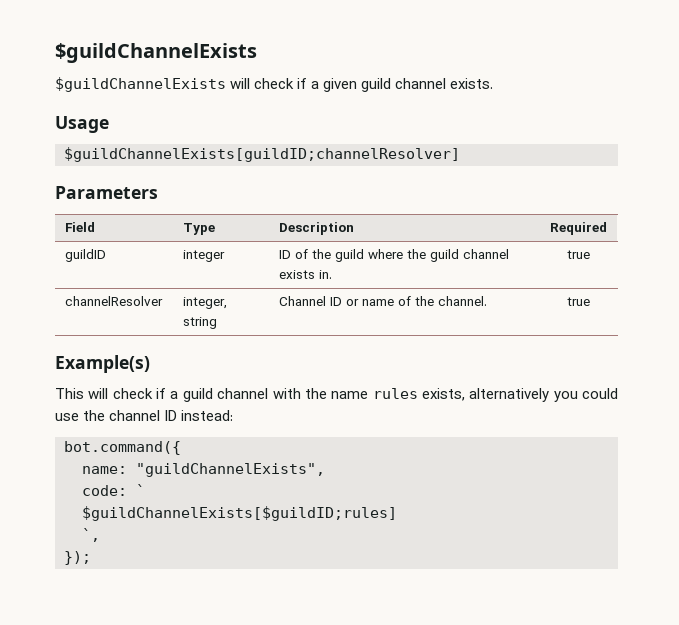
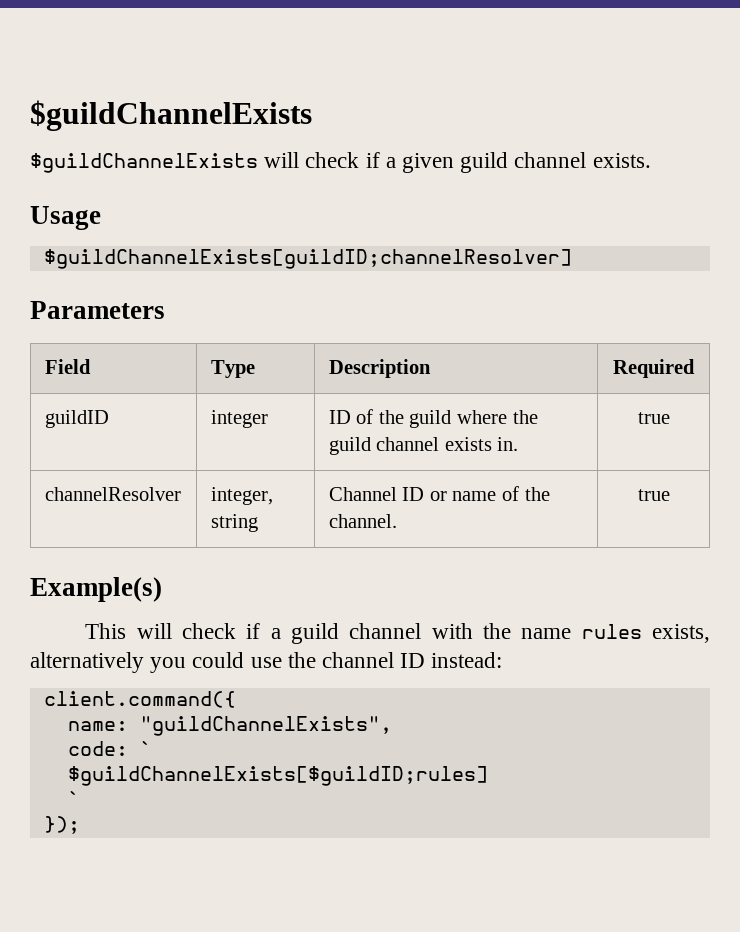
- bot.command({
+ client.command({
  $guildChannelExists[$guildID;rules]
- `,
+ `

